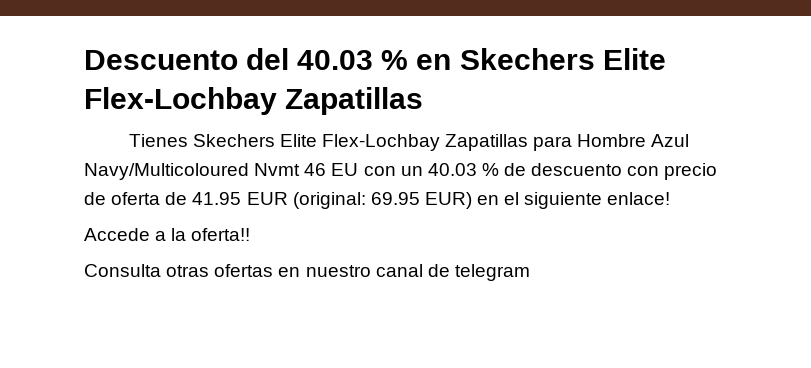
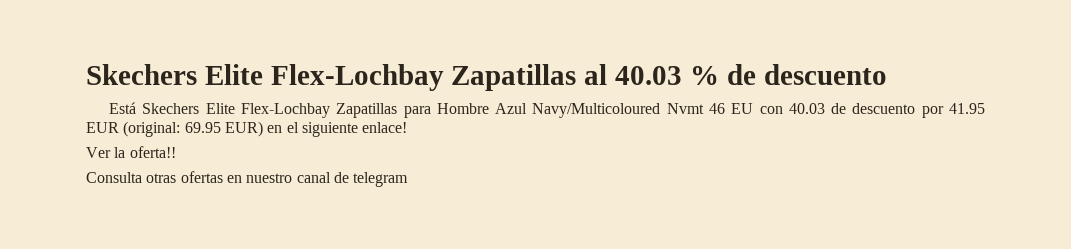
- Descuento del 40.03 % en Skechers Elite Flex-Lochbay Zapatillas
- Tienes Skechers Elite Flex-Lochbay Zapatillas para Hombre Azul Navy/Multicoloured Nvmt 46 EU con un 40.03 % de descuento con precio de oferta de 41.95 EUR (original: 69.95 EUR) en el siguiente enlace!
+ Skechers Elite Flex-Lochbay Zapatillas al 40.03 % de descuento
+ Está Skechers Elite Flex-Lochbay Zapatillas para Hombre Azul Navy/Multicoloured Nvmt 46 EU con 40.03 de descuento por 41.95 EUR (original: 69.95 EUR) en el siguiente enlace!
- Accede a la oferta!!
+ Ver la oferta!!

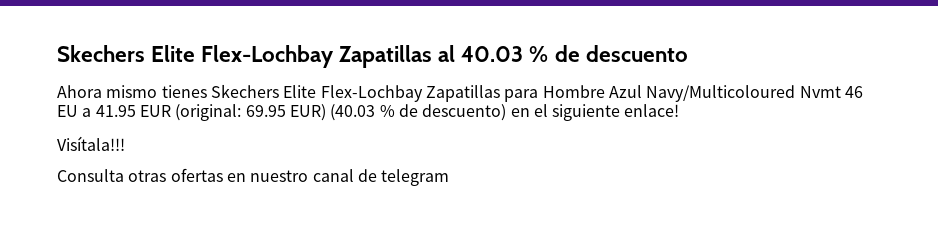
- Está Skechers Elite Flex-Lochbay Zapatillas para Hombre Azul Navy/Multicoloured Nvmt 46 EU con 40.03 de descuento por 41.95 EUR (original: 69.95 EUR) en el siguiente enlace!
+ Ahora mismo tienes Skechers Elite Flex-Lochbay Zapatillas para Hombre Azul Navy/Multicoloured Nvmt 46 EU a 41.95 EUR (original: 69.95 EUR) (40.03 % de descuento) en el siguiente enlace!
- Ver la oferta!!
+ Visítala!!!

